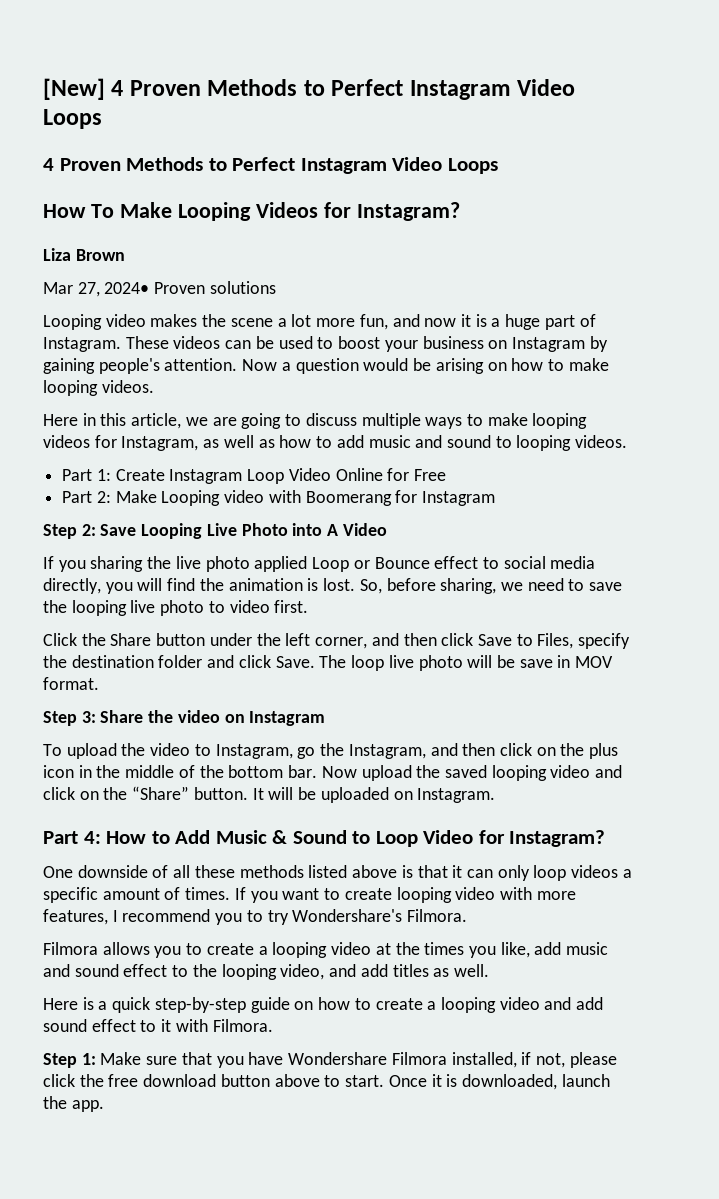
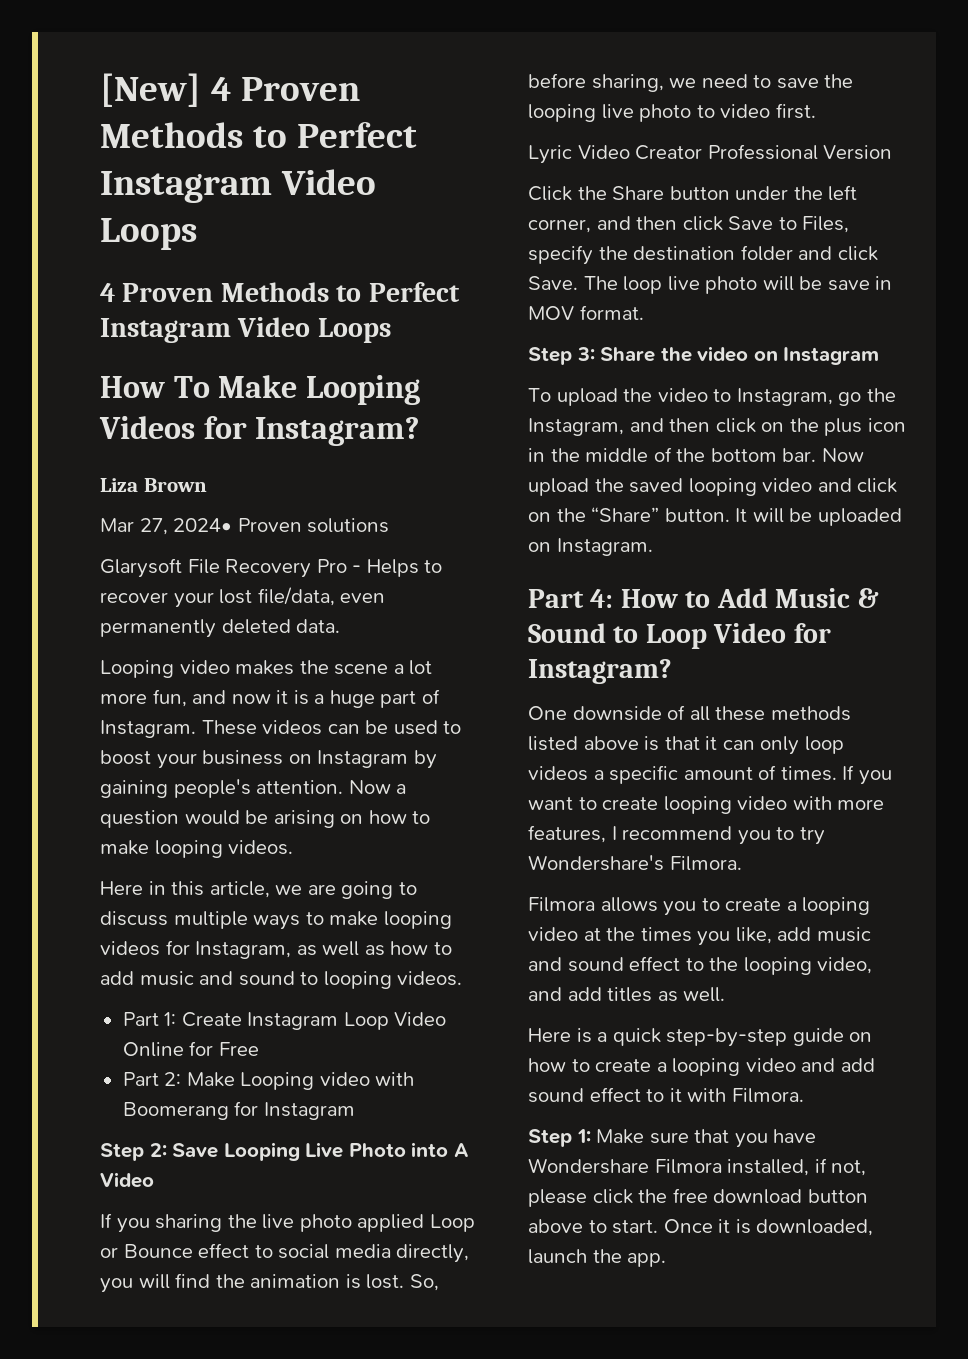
+ Glarysoft File Recovery Pro - Helps to recover your lost file/data, even permanently deleted data.
+ Lyric Video Creator Professional Version

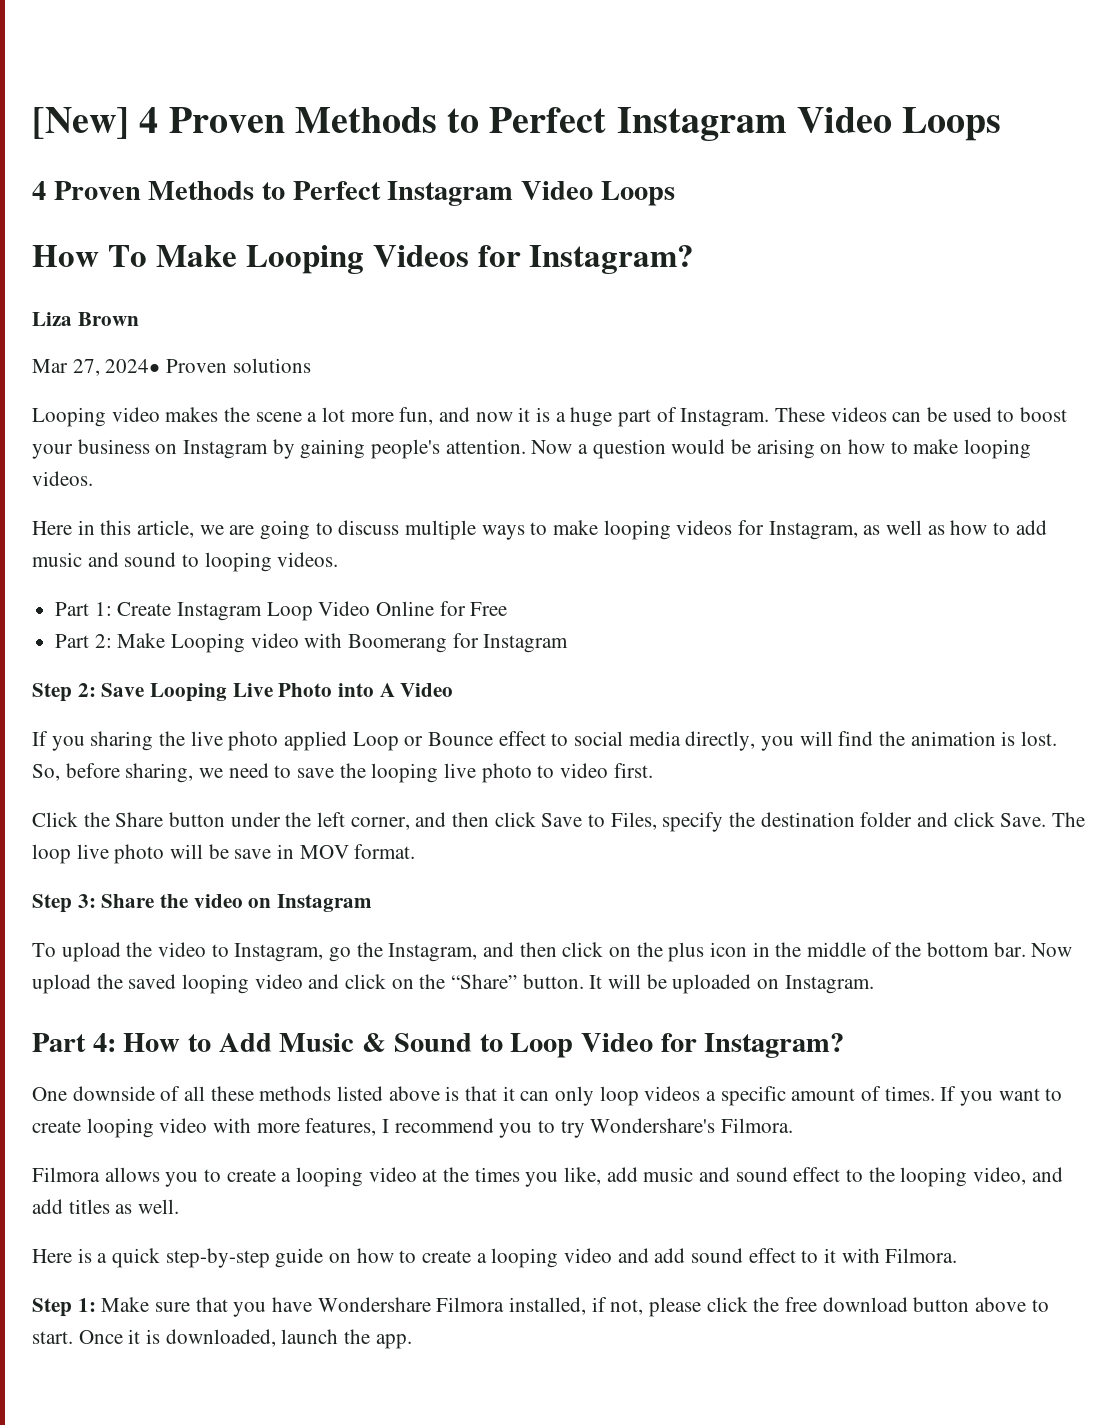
- Glarysoft File Recovery Pro - Helps to recover your lost file/data, even permanently deleted data.
- Lyric Video Creator Professional Version

